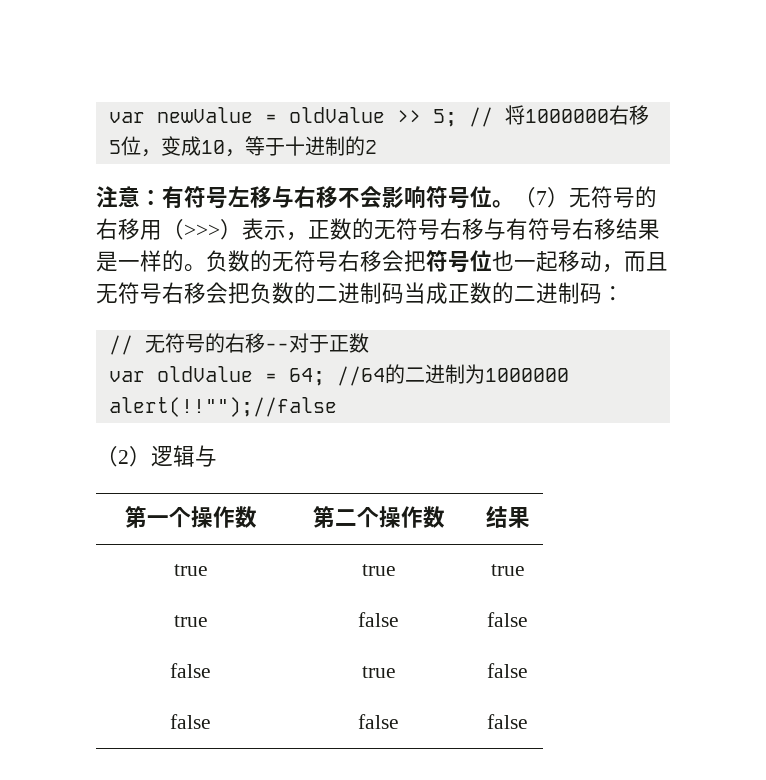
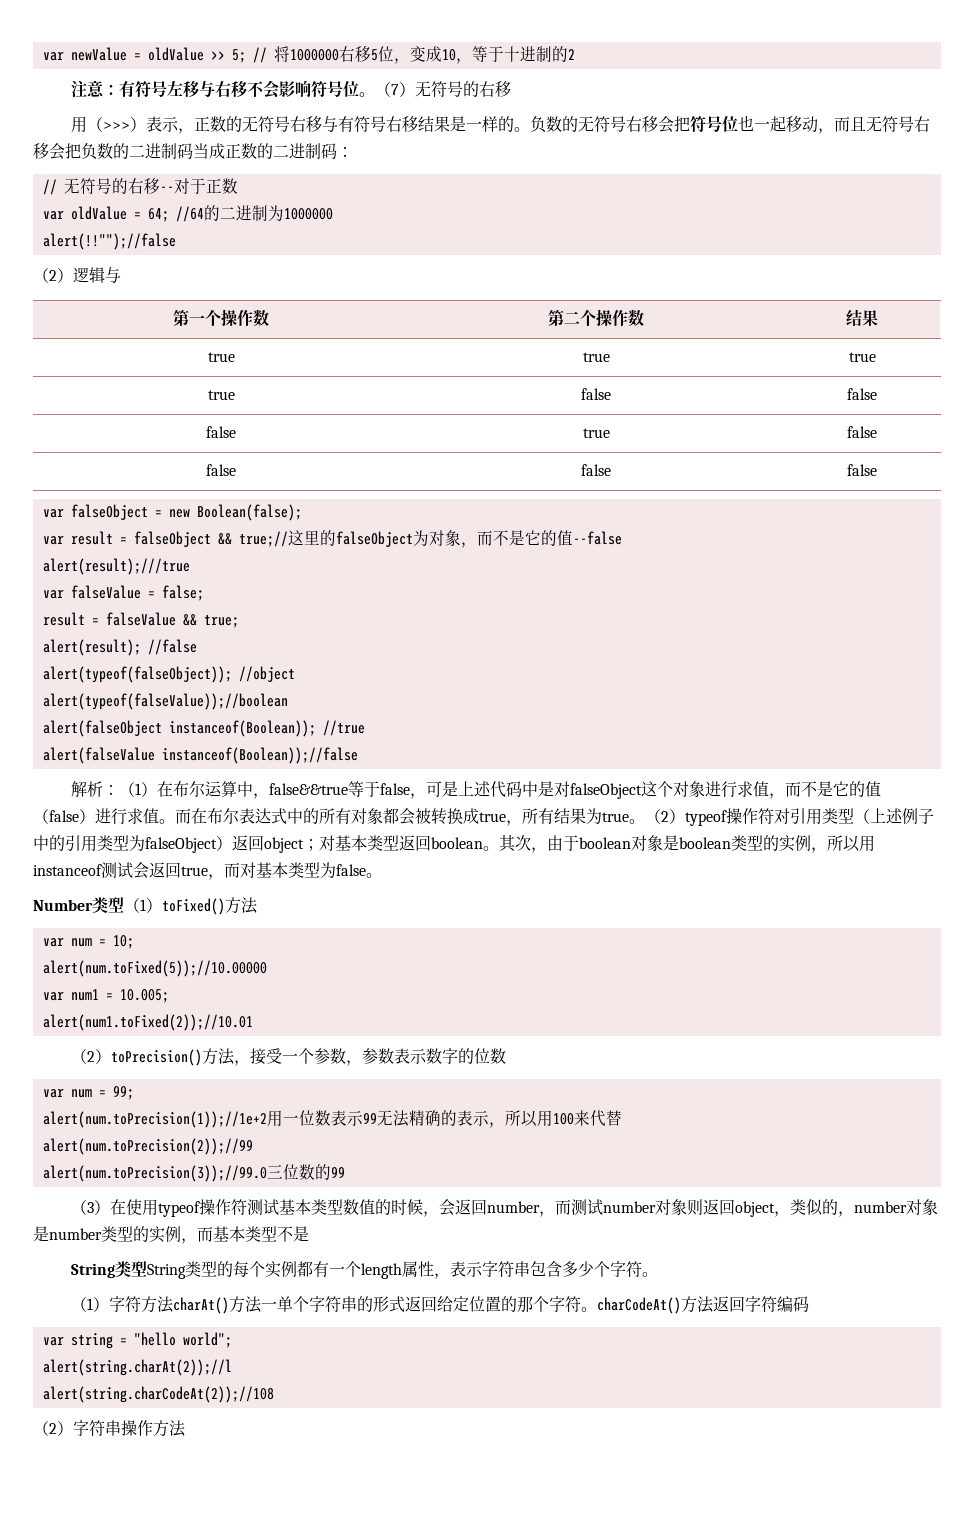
- （7）无符号的右移用（>>>）表示，正数的无符号右移与有符号右移结果是一样的。
+ （7）无符号的右移
+ 用（>>>）表示，正数的无符号右移与有符号右移结果是一样的。
+ var falseObject = new Boolean(false);
+ var result = falseObject && true;//这里的falseObject为对象，而不是它的值--false
+ alert(result);///true
+ var falseValue = false;
+ result = falseValue && true;
+ alert(result); //false
+ alert(typeof(falseObject)); //object
+ alert(typeof(falseValue));//boolean
+ alert(falseObject instanceof(Boolean)); //true
+ alert(falseValue instanceof(Boolean));//false
+ 解析：（1）在布尔运算中，false&&true等于false，可是上述代码中是对falseObject这个对象进行求值，而不是它的值（false）进行求值。而在布尔表达式中的所有对象都会被转换成true，所有结果为true。（2）typeof操作符对引用类型（上述例子中的引用类型为falseObject）返回object；对基本类型返回boolean。其次，由于boolean对象是boolean类型的实例，所以用instanceof测试会返回true，而对基本类型为false。
+ Number类型（1）toFixed()方法
+ var num = 10;
+ alert(num.toFixed(5));//10.00000
+ var num1 = 10.005;
+ alert(num1.toFixed(2));//10.01
+ （2）toPrecision()方法，接受一个参数，参数表示数字的位数
+ var num = 99;
+ alert(num.toPrecision(1));//1e+2用一位数表示99无法精确的表示，所以用100来代替
+ alert(num.toPrecision(2));//99
+ alert(num.toPrecision(3));//99.0三位数的99
+ （3）在使用typeof操作符测试基本类型数值的时候，会返回number，而测试number对象则返回object，类似的，number对象是number类型的实例，而基本类型不是
+ String类型String类型的每个实例都有一个length属性，表示字符串包含多少个字符。
+ （1）字符方法charAt()方法一单个字符串的形式返回给定位置的那个字符。charCodeAt()方法返回字符编码
+ var string = "hello world";
+ alert(string.charAt(2));//l
+ alert(string.charCodeAt(2));//108
+ （2）字符串操作方法

